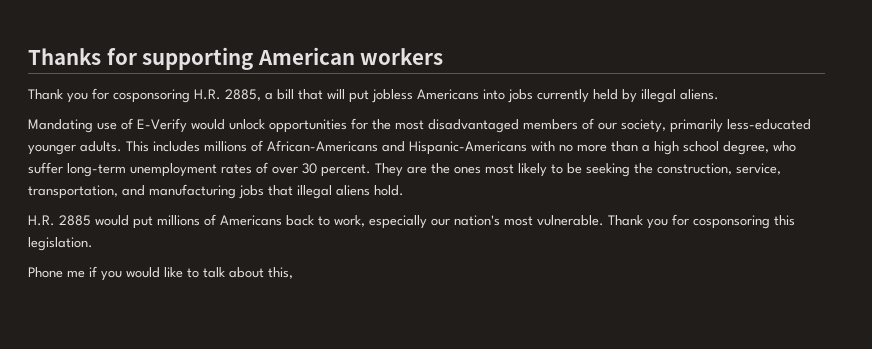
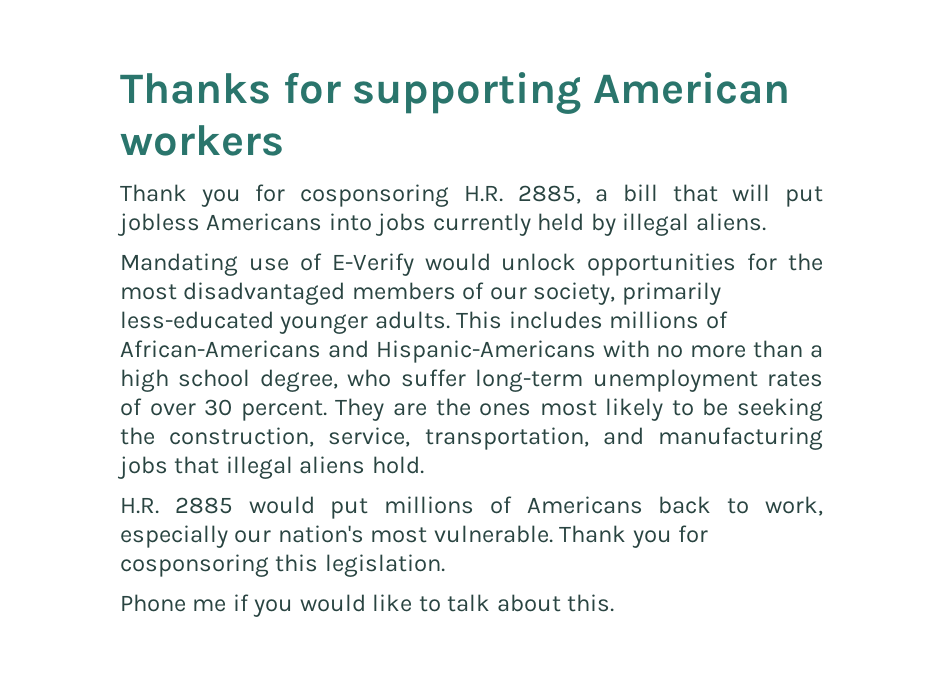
- Phone me if you would like to talk about this,
+ Phone me if you would like to talk about this.

